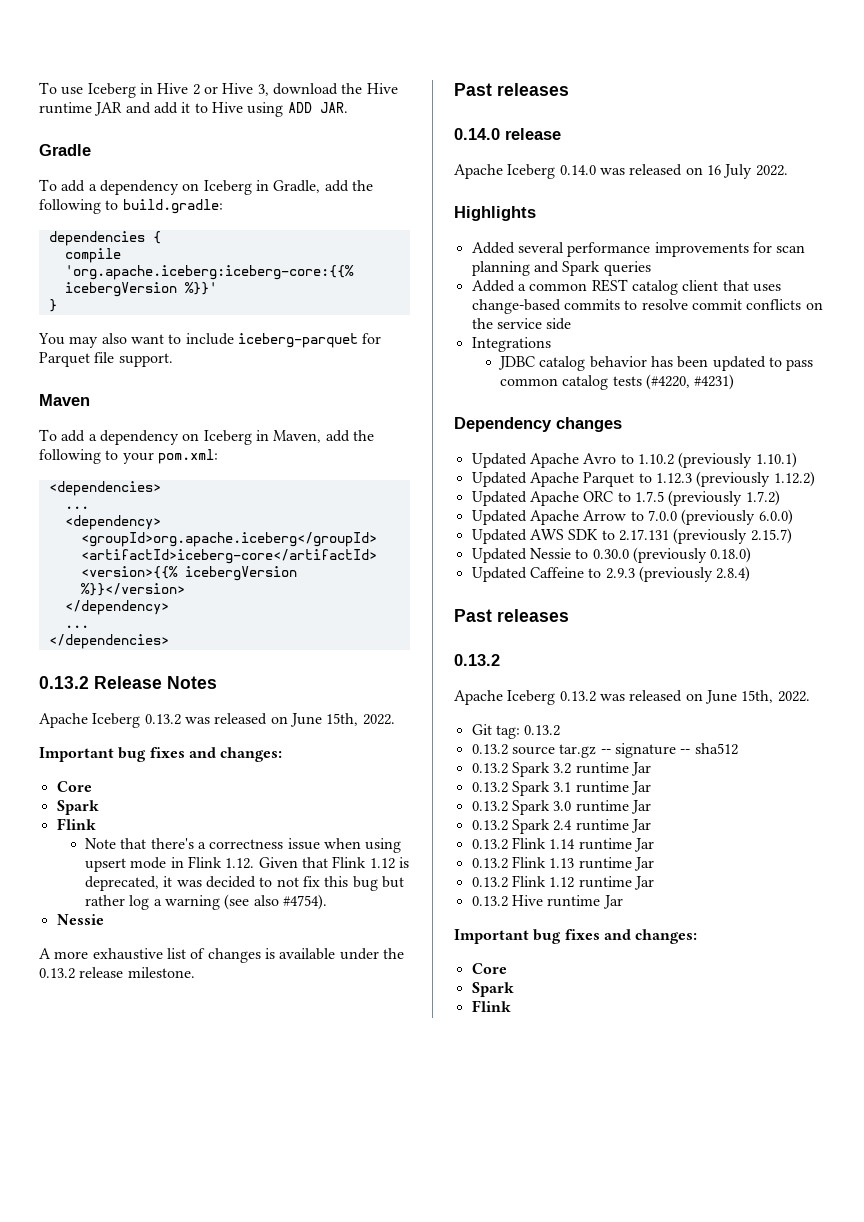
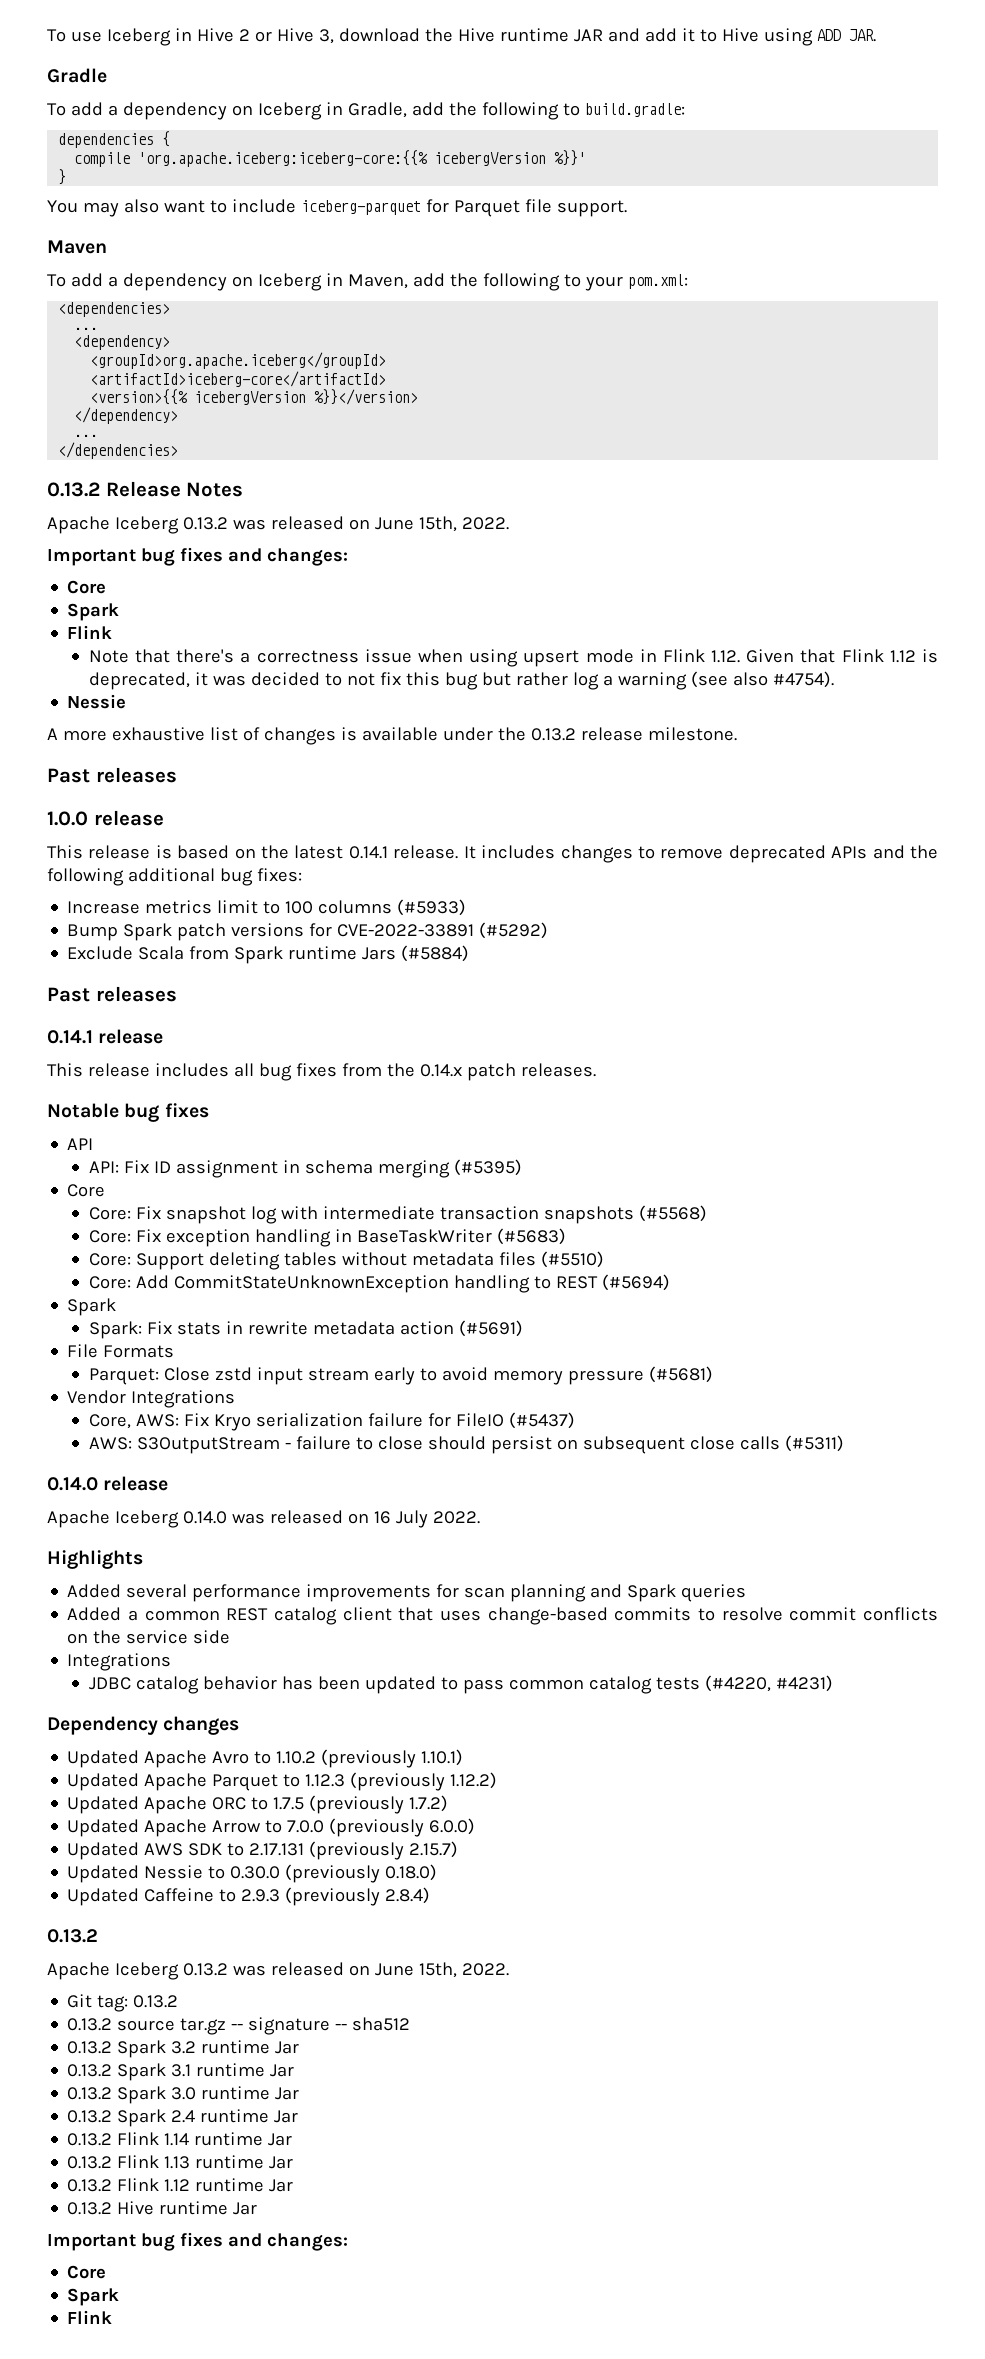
+ 1.0.0 release
+ This release is based on the latest 0.14.1 release. It includes changes to remove deprecated APIs and the following additional bug fixes:
+ Increase metrics limit to 100 columns (#5933)
+ Bump Spark patch versions for CVE-2022-33891 (#5292)
+ Exclude Scala from Spark runtime Jars (#5884)
+ Past releases
+ 0.14.1 release
+ This release includes all bug fixes from the 0.14.x patch releases.
+ Notable bug fixes
+ API
+ API: Fix ID assignment in schema merging (#5395)
+ Core
+ Core: Fix snapshot log with intermediate transaction snapshots (#5568)
+ Core: Fix exception handling in BaseTaskWriter (#5683)
+ Core: Support deleting tables without metadata files (#5510)
+ Core: Add CommitStateUnknownException handling to REST (#5694)
+ Spark
+ Spark: Fix stats in rewrite metadata action (#5691)
+ File Formats
+ Parquet: Close zstd input stream early to avoid memory pressure (#5681)
+ Vendor Integrations
+ Core, AWS: Fix Kryo serialization failure for FileIO (#5437)
+ AWS: S3OutputStream - failure to close should persist on subsequent close calls (#5311)
  Updated Caffeine to 2.9.3 (previously 2.8.4)
- Past releases

